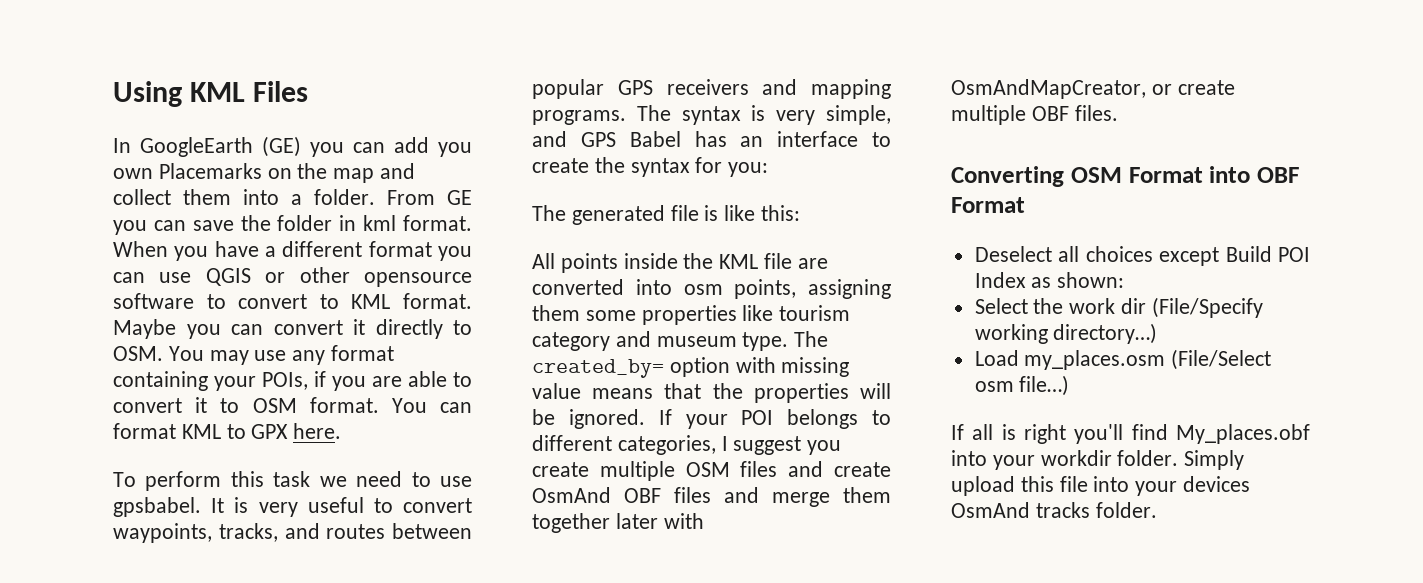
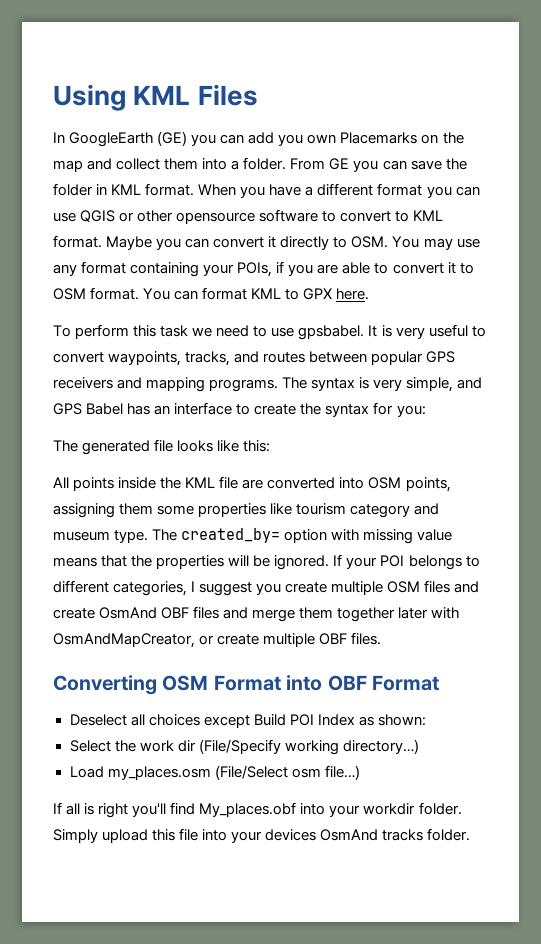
- From GE you can save the folder in kml format.
+ From GE you can save the folder in KML format.
- The generated file is like this:
+ The generated file looks like this:
- All points inside the KML file are converted into osm points, assigning them some properties like tourism category and museum type.
+ All points inside the KML file are converted into OSM points, assigning them some properties like tourism category and museum type.

